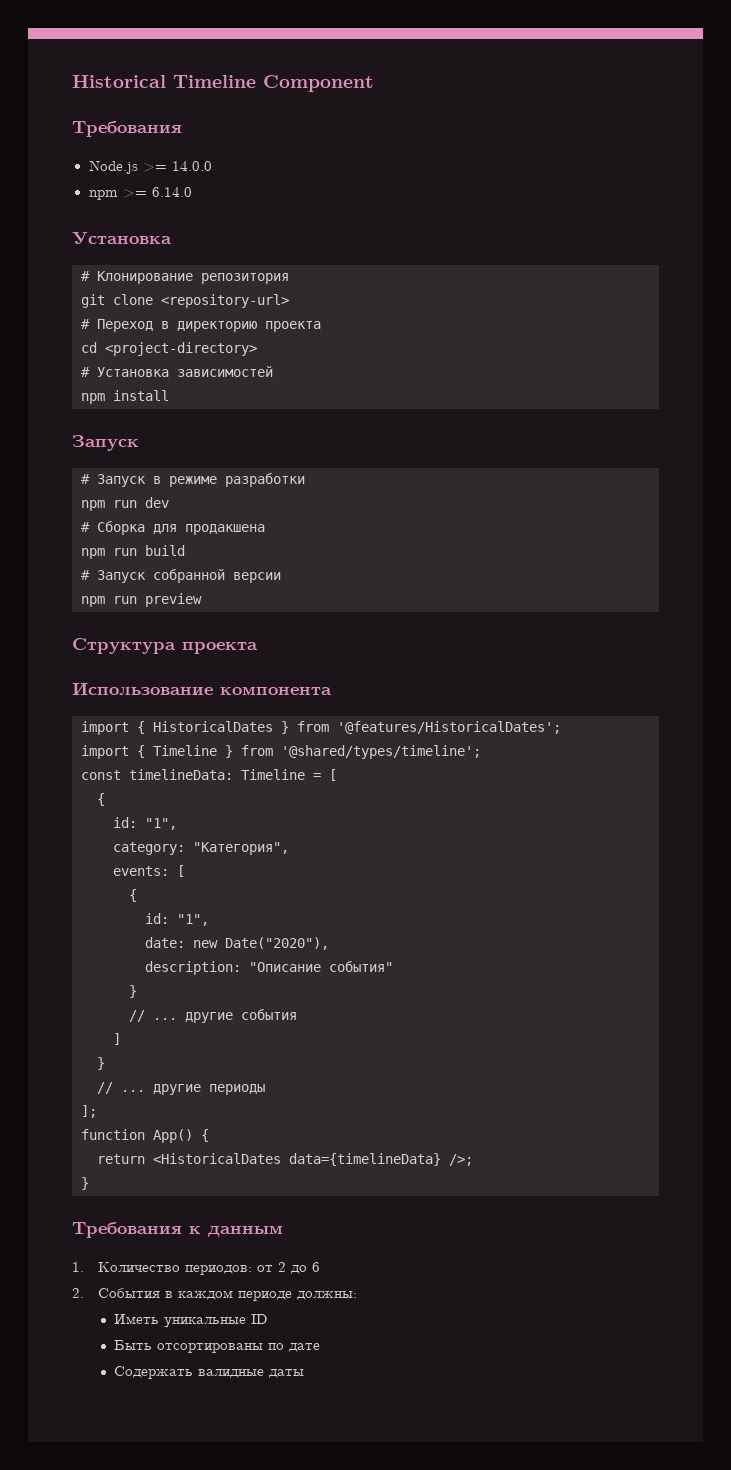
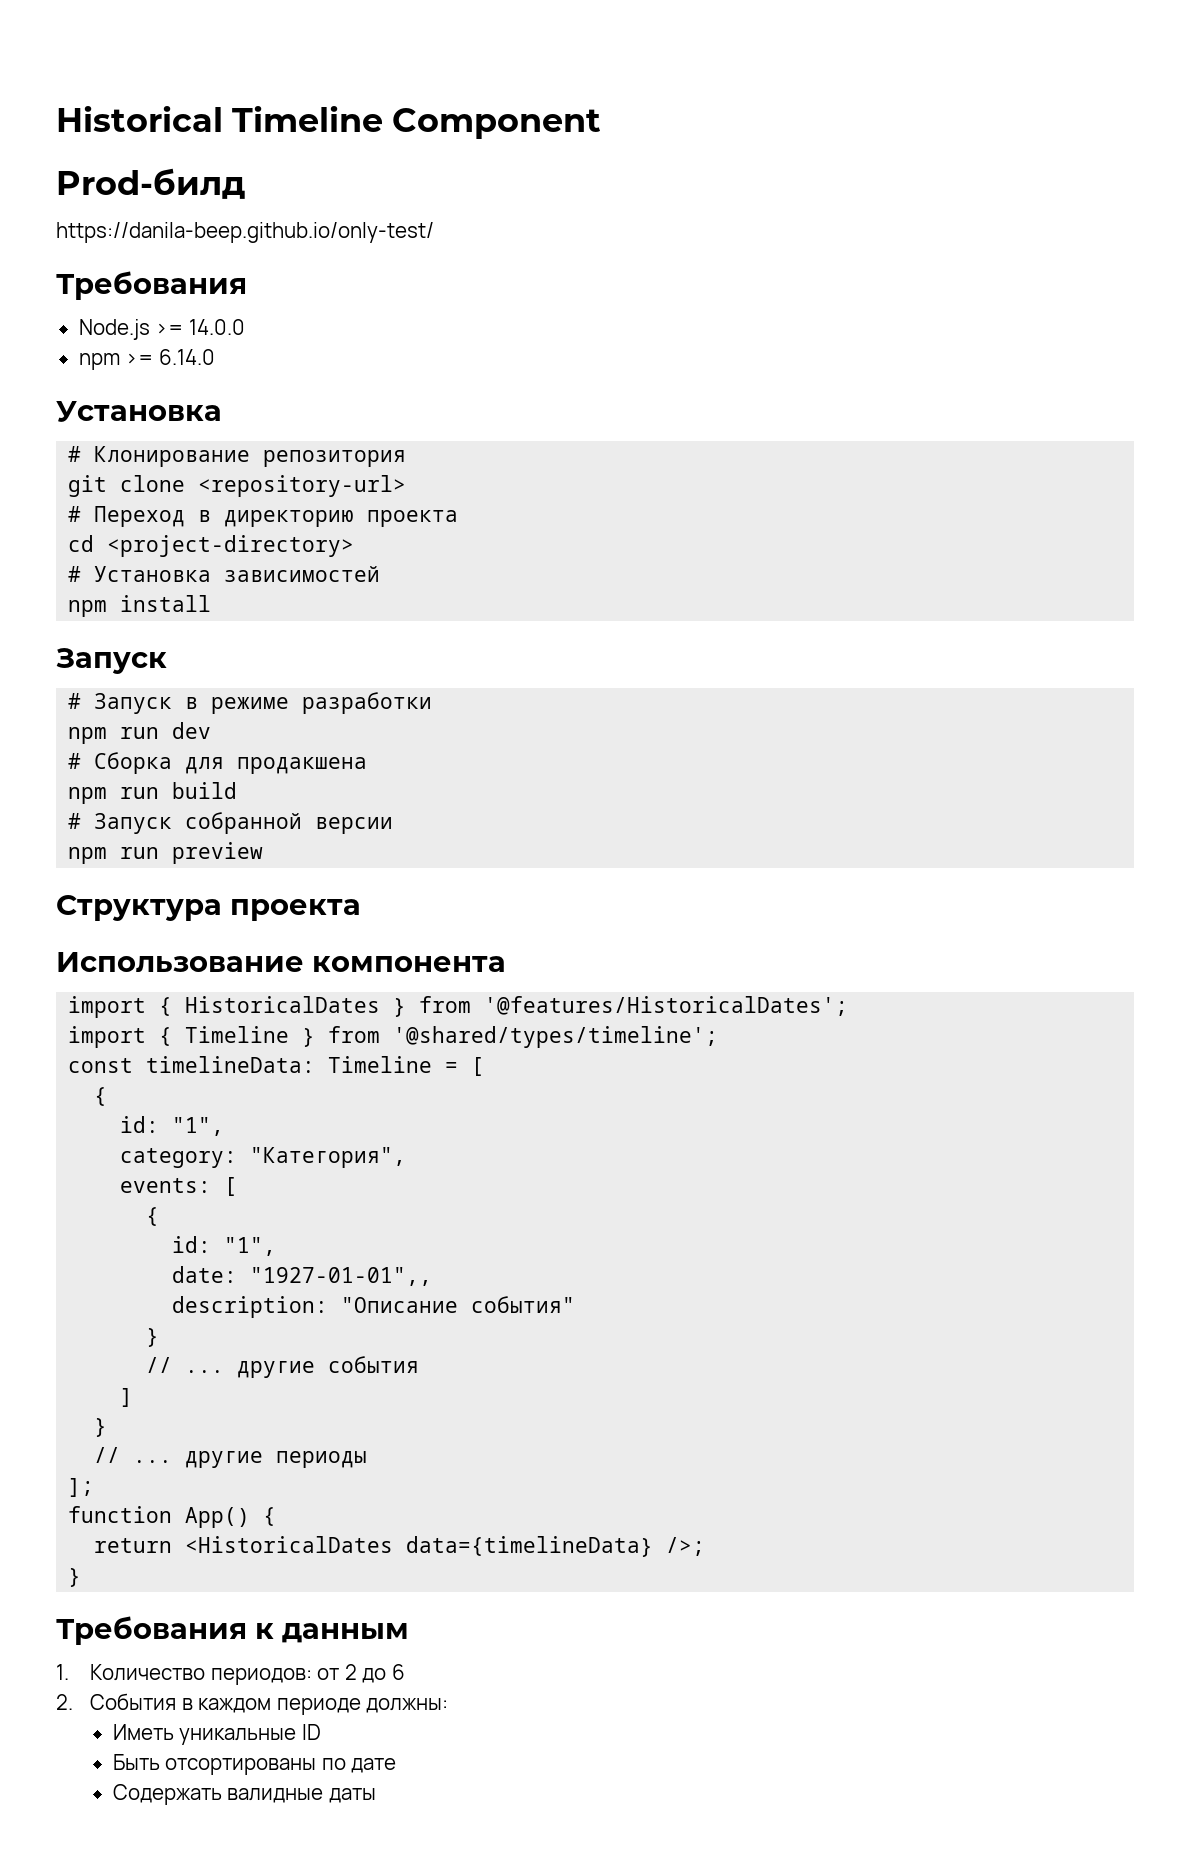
+ Prod-билд
+ https://danila-beep.github.io/only-test/
- date: new Date("2020"),
+ date: "1927-01-01",,

